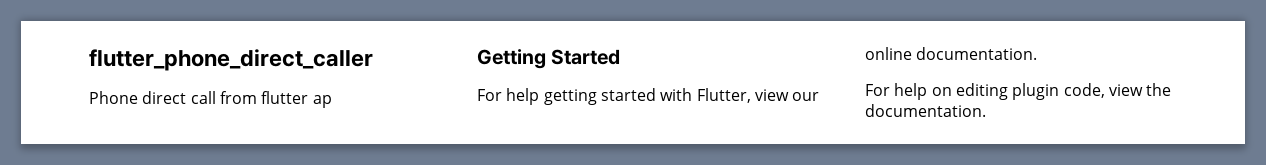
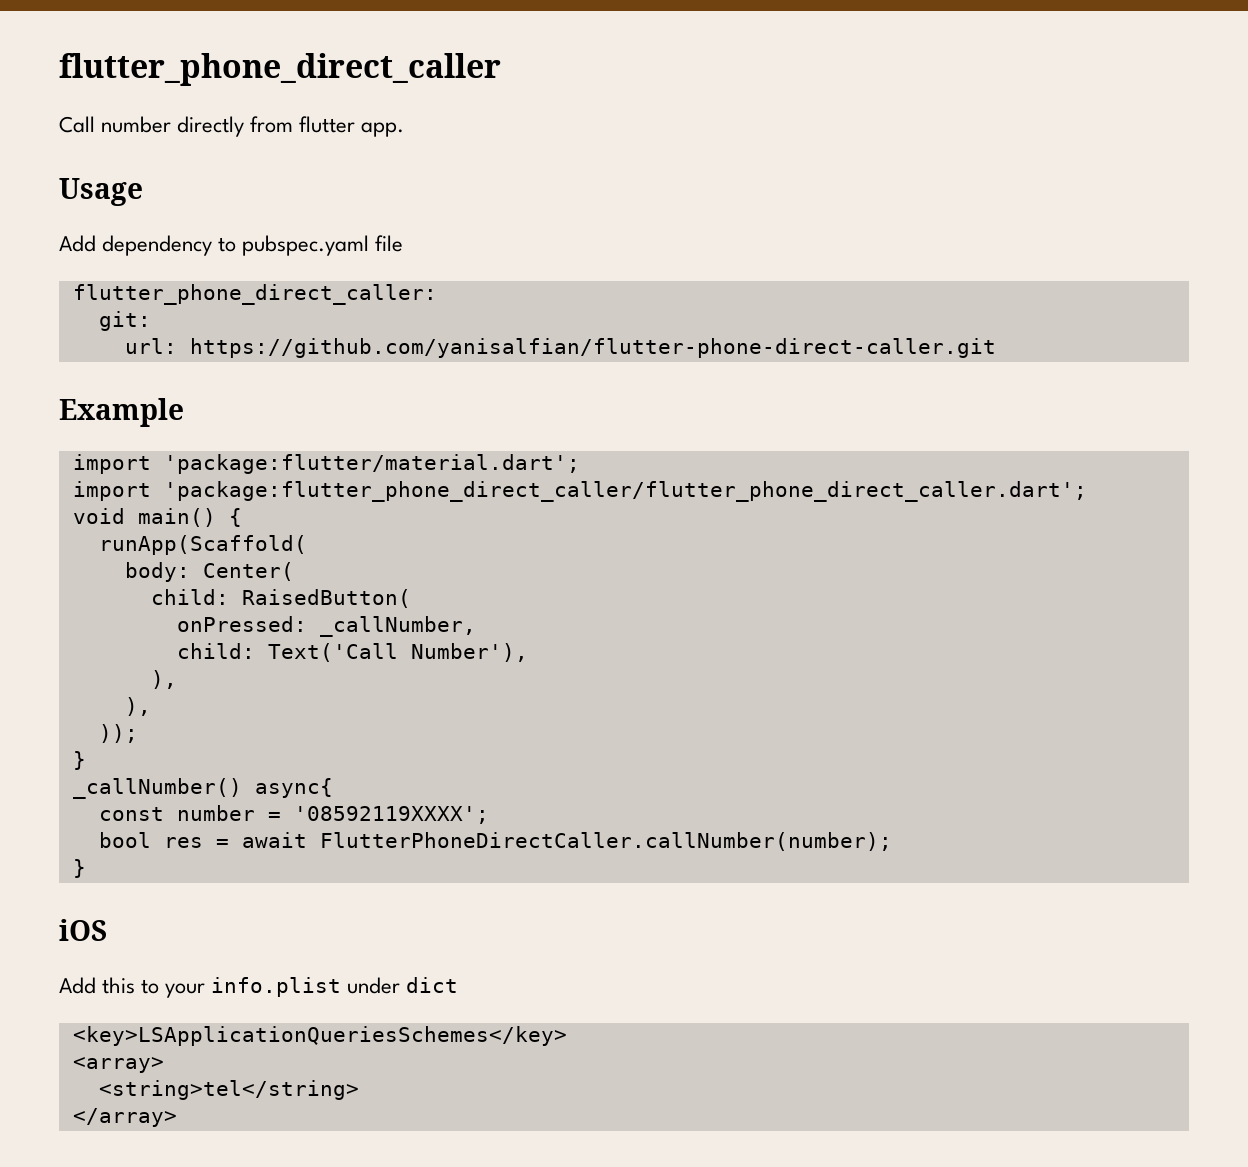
- Phone direct call from flutter ap
- Getting Started
- For help getting started with Flutter, view our online documentation.
- For help on editing plugin code, view the documentation.
+ Call number directly from flutter app.
+ Usage
+ Add dependency to pubspec.yaml file
+ flutter_phone_direct_caller:
+ git:
+ url: https://github.com/yanisalfian/flutter-phone-direct-caller.git
+ Example
+ import 'package:flutter/material.dart';
+ import 'package:flutter_phone_direct_caller/flutter_phone_direct_caller.dart';
+ void main() {
+ runApp(Scaffold(
+ body: Center(
+ child: RaisedButton(
+ onPressed: _callNumber,
+ child: Text('Call Number'),
+ ),
+ ),
+ ));
+ }
+ _callNumber() async{
+ const number = '08592119XXXX';
+ bool res = await FlutterPhoneDirectCaller.callNumber(number);
+ }
+ iOS
+ Add this to your info.plist under dict
+ <key>LSApplicationQueriesSchemes</key>
+ <array>
+ <string>tel</string>
+ </array>

